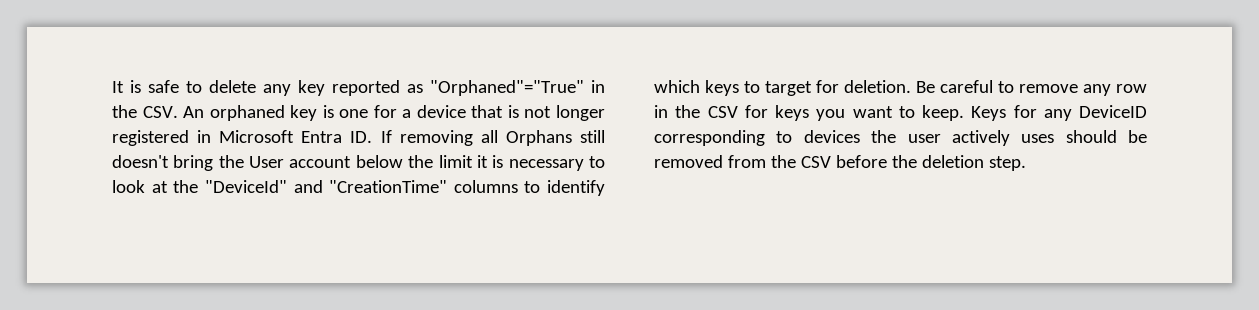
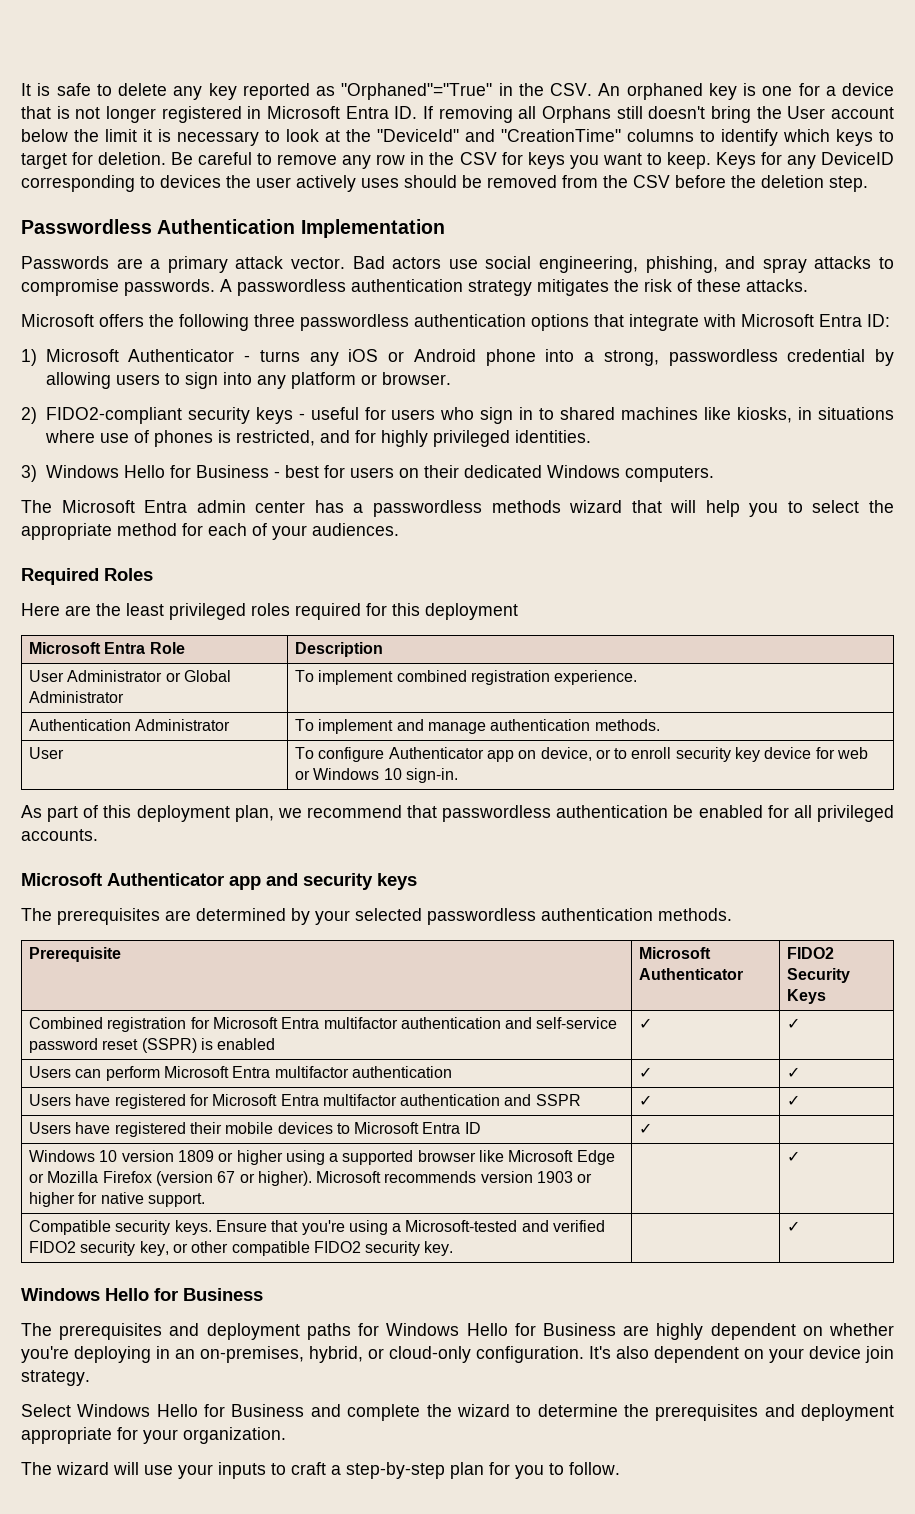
+ Passwordless Authentication Implementation
+ Passwords are a primary attack vector. Bad actors use social engineering, phishing, and spray attacks to compromise passwords. A passwordless authentication strategy mitigates the risk of these attacks.
+ Microsoft offers the following three passwordless authentication options that integrate with Microsoft Entra ID:
+ 1) Microsoft Authenticator - turns any iOS or Android phone into a strong, passwordless credential by allowing users to sign into any platform or browser.
+ 2) FIDO2-compliant security keys - useful for users who sign in to shared machines like kiosks, in situations where use of phones is restricted, and for highly privileged identities.
+ 3) Windows Hello for Business - best for users on their dedicated Windows computers.
+ The Microsoft Entra admin center has a passwordless methods wizard that will help you to select the appropriate method for each of your audiences.
+ Required Roles
+ Here are the least privileged roles required for this deployment
+ Microsoft Entra Role | Description
+ User Administrator or Global Administrator | To implement combined registration experience.
+ Authentication Administrator | To implement and manage authentication methods.
+ User | To configure Authenticator app on device, or to enroll security key device for web or Windows 10 sign-in.
+ As part of this deployment plan, we recommend that passwordless authentication be enabled for all privileged accounts.
+ Microsoft Authenticator app and security keys
+ The prerequisites are determined by your selected passwordless authentication methods.
+ Prerequisite | Microsoft Authenticator | FIDO2 Security Keys
+ Combined registration for Microsoft Entra multifactor authentication and self-service password reset (SSPR) is enabled | ✓ | ✓
+ Users can perform Microsoft Entra multifactor authentication | ✓ | ✓
+ Users have registered for Microsoft Entra multifactor authentication and SSPR | ✓ | ✓
+ Users have registered their mobile devices to Microsoft Entra ID | ✓ |
+ Windows 10 version 1809 or higher using a supported browser like Microsoft Edge or Mozilla Firefox (version 67 or higher). Microsoft recommends version 1903 or higher for native support. | | ✓
+ Compatible security keys. Ensure that you're using a Microsoft-tested and verified FIDO2 security key, or other compatible FIDO2 security key. | | ✓
+ Windows Hello for Business
+ The prerequisites and deployment paths for Windows Hello for Business are highly dependent on whether you're deploying in an on-premises, hybrid, or cloud-only configuration. It's also dependent on your device join strategy.
+ Select Windows Hello for Business and complete the wizard to determine the prerequisites and deployment appropriate for your organization.
+ The wizard will use your inputs to craft a step-by-step plan for you to follow.

